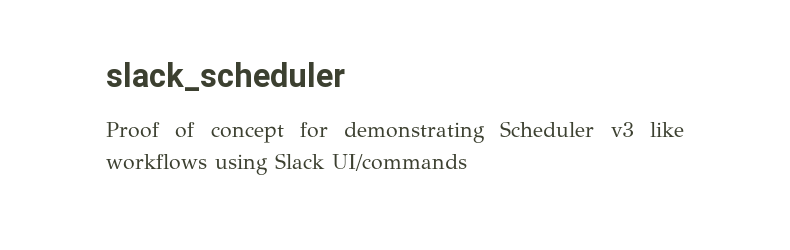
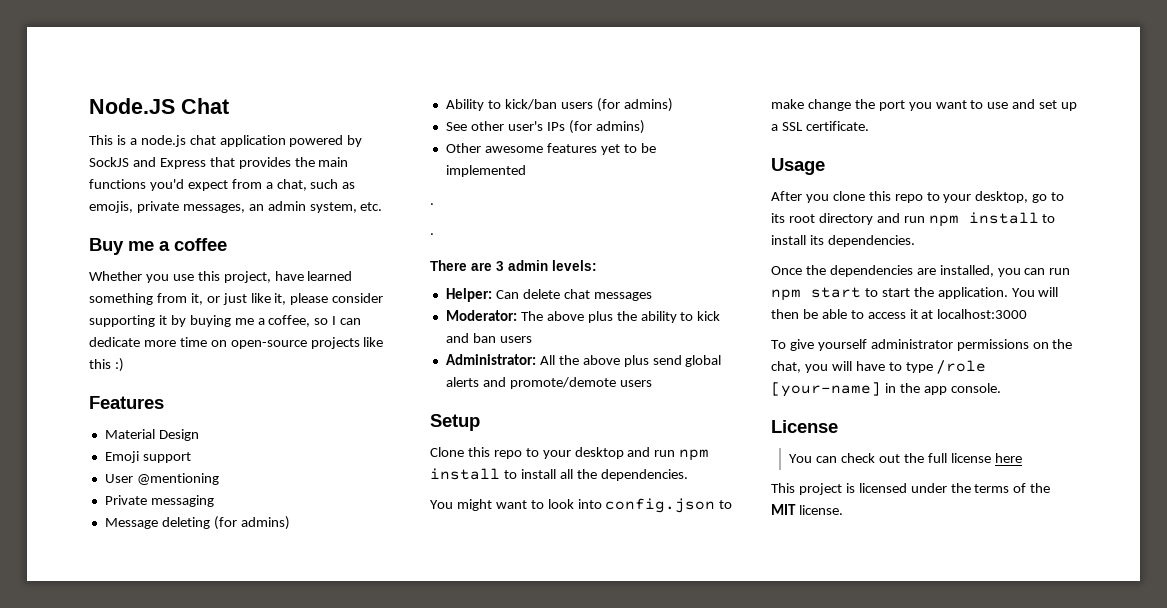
- slack_scheduler
- Proof of concept for demonstrating Scheduler v3 like workflows using Slack UI/commands
+ Node.JS Chat
+ This is a node.js chat application powered by SockJS and Express that provides the main functions you'd expect from a chat, such as emojis, private messages, an admin system, etc.
+ Buy me a coffee
+ Whether you use this project, have learned something from it, or just like it, please consider supporting it by buying me a coffee, so I can dedicate more time on open-source projects like this :)
+ Features
+ Material Design
+ Emoji support
+ User @mentioning
+ Private messaging
+ Message deleting (for admins)
+ Ability to kick/ban users (for admins)
+ See other user's IPs (for admins)
+ Other awesome features yet to be implemented
+ .
+ .
+ There are 3 admin levels:
+ Helper: Can delete chat messages
+ Moderator: The above plus the ability to kick and ban users
+ Administrator: All the above plus send global alerts and promote/demote users
+ Setup
+ Clone this repo to your desktop and run npm install to install all the dependencies.
+ You might want to look into config.json to make change the port you want to use and set up a SSL certificate.
+ Usage
+ After you clone this repo to your desktop, go to its root directory and run npm install to install its dependencies.
+ Once the dependencies are installed, you can run npm start to start the application. You will then be able to access it at localhost:3000
+ To give yourself administrator permissions on the chat, you will have to type /role [your-name] in the app console.
+ License
+ You can check out the full license here
+ This project is licensed under the terms of the MIT license.

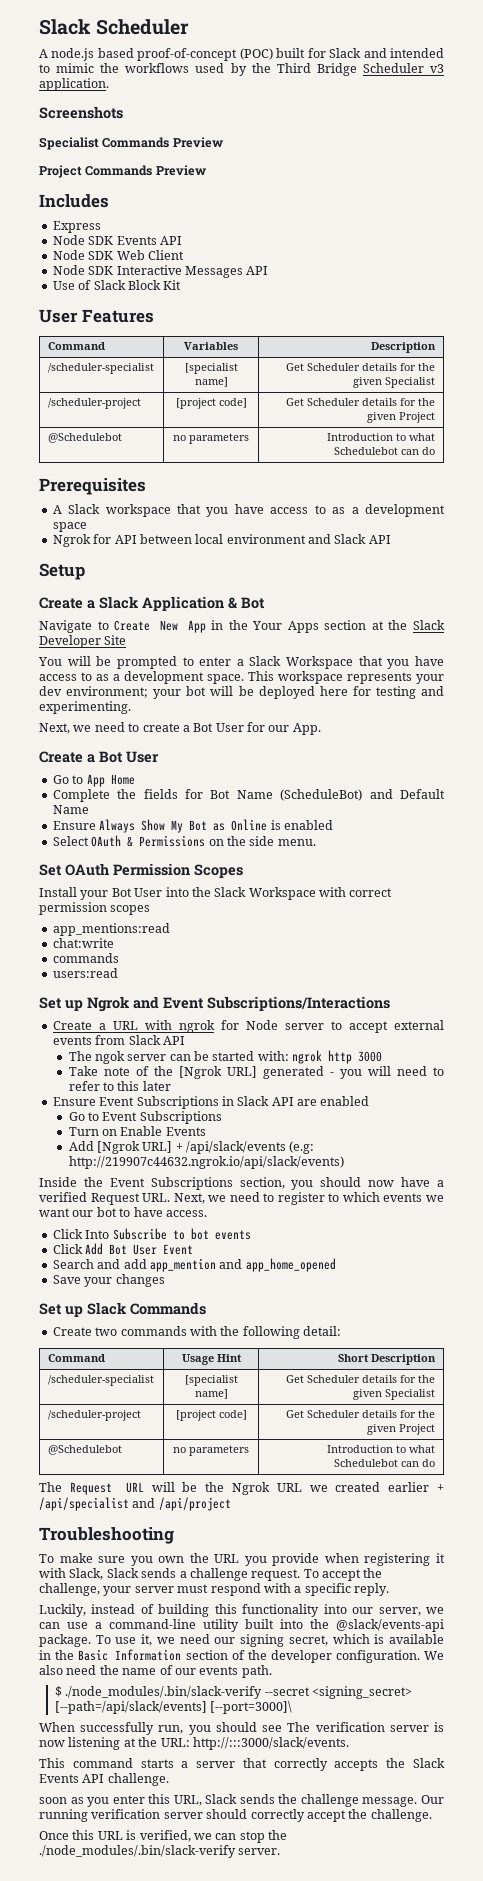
- Node.JS Chat
- This is a node.js chat application powered by SockJS and Express that provides the main functions you'd expect from a chat, such as emojis, private messages, an admin system, etc.
- Buy me a coffee
- Whether you use this project, have learned something from it, or just like it, please consider supporting it by buying me a coffee, so I can dedicate more time on open-source projects like this :)
- Features
- Material Design
- Emoji support
- User @mentioning
- Private messaging
- Message deleting (for admins)
- Ability to kick/ban users (for admins)
- See other user's IPs (for admins)
- Other awesome features yet to be implemented
- .
- .
- There are 3 admin levels:
- Helper: Can delete chat messages
- Moderator: The above plus the ability to kick and ban users
- Administrator: All the above plus send global alerts and promote/demote users
+ Slack Scheduler
+ A node.js based proof-of-concept (POC) built for Slack and intended to mimic the workflows used by the Third Bridge Scheduler v3 application.
+ Screenshots
+ Specialist Commands Preview
+ Project Commands Preview
+ Includes
+ Express
+ Node SDK Events API
+ Node SDK Web Client
+ Node SDK Interactive Messages API
+ Use of Slack Block Kit
+ User Features
+ Command | Variables | Description
+ /scheduler-specialist | [specialist name] | Get Scheduler details for the given Specialist
+ /scheduler-project | [project code] | Get Scheduler details for the given Project
+ @Schedulebot | no parameters | Introduction to what Schedulebot can do
+ Prerequisites
+ A Slack workspace that you have access to as a development space
+ Ngrok for API between local environment and Slack API
  Setup
- Clone this repo to your desktop and run npm install to install all the dependencies.
- You might want to look into config.json to make change the port you want to use and set up a SSL certificate.
- Usage
- After you clone this repo to your desktop, go to its root directory and run npm install to install its dependencies.
- Once the dependencies are installed, you can run npm start to start the application. You will then be able to access it at localhost:3000
- To give yourself administrator permissions on the chat, you will have to type /role [your-name] in the app console.
- License
- You can check out the full license here
- This project is licensed under the terms of the MIT license.
+ Create a Slack Application & Bot
+ Navigate to Create New App in the Your Apps section at the Slack Developer Site
+ You will be prompted to enter a Slack Workspace that you have access to as a development space. This workspace represents your dev environment; your bot will be deployed here for testing and experimenting.
+ Next, we need to create a Bot User for our App.
+ Create a Bot User
+ Go to App Home
+ Complete the fields for Bot Name (ScheduleBot) and Default Name
+ Ensure Always Show My Bot as Online is enabled
+ Select OAuth & Permissions on the side menu.
+ Set OAuth Permission Scopes
+ Install your Bot User into the Slack Workspace with correct permission scopes
+ app_mentions:read
+ chat:write
+ commands
+ users:read
+ Set up Ngrok and Event Subscriptions/Interactions
+ Create a URL with ngrok for Node server to accept external events from Slack API
+ The ngok server can be started with: ngrok http 3000
+ Take note of the [Ngrok URL] generated - you will need to refer to this later
+ Ensure Event Subscriptions in Slack API are enabled
+ Go to Event Subscriptions
+ Turn on Enable Events
+ Add [Ngrok URL] + /api/slack/events (e.g: http://219907c44632.ngrok.io/api/slack/events)
+ Inside the Event Subscriptions section, you should now have a verified Request URL. Next, we need to register to which events we want our bot to have access.
+ Click Into Subscribe to bot events
+ Click Add Bot User Event
+ Search and add app_mention and app_home_opened
+ Save your changes
+ Set up Slack Commands
+ Create two commands with the following detail:
+ Command | Usage Hint | Short Description
+ /scheduler-specialist | [specialist name] | Get Scheduler details for the given Specialist
+ /scheduler-project | [project code] | Get Scheduler details for the given Project
+ @Schedulebot | no parameters | Introduction to what Schedulebot can do
+ The Request URL will be the Ngrok URL we created earlier + /api/specialist and /api/project
+ Troubleshooting
+ To make sure you own the URL you provide when registering it with Slack, Slack sends a challenge request. To accept the challenge, your server must respond with a specific reply.
+ Luckily, instead of building this functionality into our server, we can use a command-line utility built into the @slack/events-api package. To use it, we need our signing secret, which is available in the Basic Information section of the developer configuration. We also need the name of our events path.
+ $ ./node_modules/.bin/slack-verify --secret <signing_secret> [--path=/api/slack/events] [--port=3000]\
+ When successfully run, you should see The verification server is now listening at the URL: http://:::3000/slack/events.
+ This command starts a server that correctly accepts the Slack Events API challenge.
+ soon as you enter this URL, Slack sends the challenge message. Our running verification server should correctly accept the challenge.
+ Once this URL is verified, we can stop the ./node_modules/.bin/slack-verify server.

